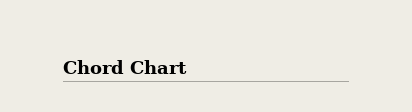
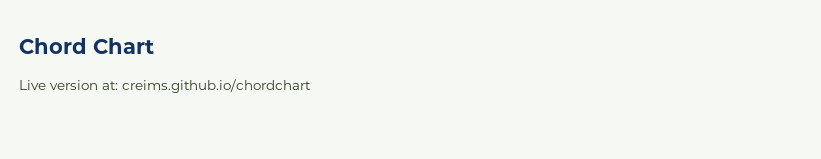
+ Live version at: creims.github.io/chordchart

